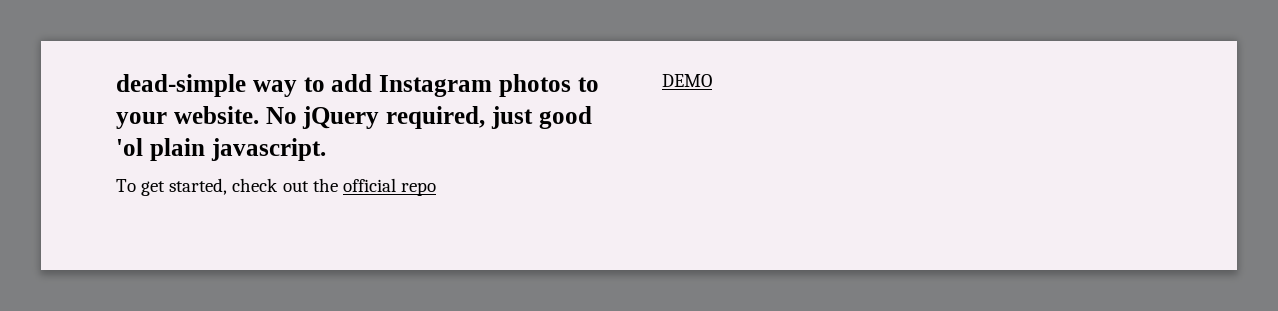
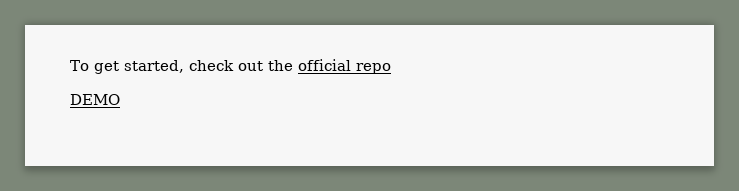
- dead-simple way to add Instagram photos to your website. No jQuery required, just good 'ol plain javascript.

